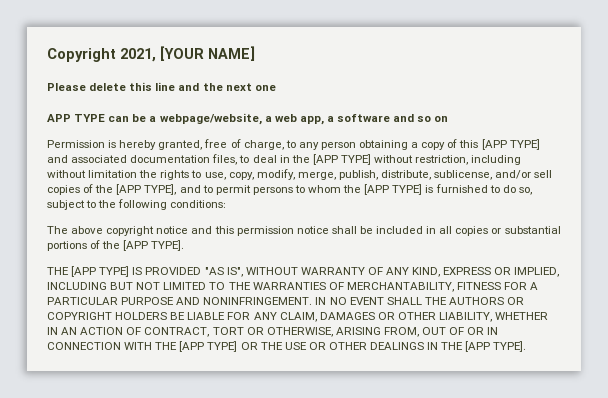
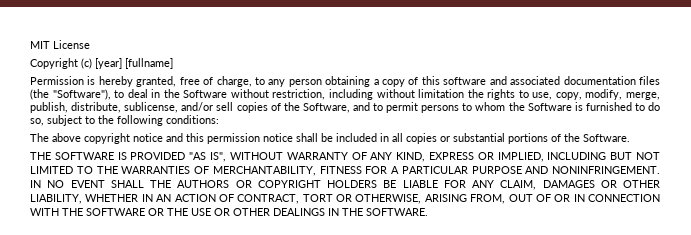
- Copyright 2021, [YOUR NAME]
- Please delete this line and the next one
- APP TYPE can be a webpage/website, a web app, a software and so on
+ MIT License
+ Copyright (c) [year] [fullname]
- Permission is hereby granted, free of charge, to any person obtaining a copy of this [APP TYPE] and associated documentation files, to deal in the [APP TYPE] without restriction, including without limitation the rights to use, copy, modify, merge, publish, distribute, sublicense, and/or sell copies of the [APP TYPE], and to permit persons to whom the [APP TYPE] is furnished to do so, subject to the following conditions:
+ Permission is hereby granted, free of charge, to any person obtaining a copy of this software and associated documentation files (the "Software"), to deal in the Software without restriction, including without limitation the rights to use, copy, modify, merge, publish, distribute, sublicense, and/or sell copies of the Software, and to permit persons to whom the Software is furnished to do so, subject to the following conditions:
- The above copyright notice and this permission notice shall be included in all copies or substantial portions of the [APP TYPE].
- THE [APP TYPE] IS PROVIDED "AS IS", WITHOUT WARRANTY OF ANY KIND, EXPRESS OR IMPLIED, INCLUDING BUT NOT LIMITED TO THE WARRANTIES OF MERCHANTABILITY, FITNESS FOR A PARTICULAR PURPOSE AND NONINFRINGEMENT.
+ The above copyright notice and this permission notice shall be included in all copies or substantial portions of the Software.
+ THE SOFTWARE IS PROVIDED "AS IS", WITHOUT WARRANTY OF ANY KIND, EXPRESS OR IMPLIED, INCLUDING BUT NOT LIMITED TO THE WARRANTIES OF MERCHANTABILITY, FITNESS FOR A PARTICULAR PURPOSE AND NONINFRINGEMENT.
- IN NO EVENT SHALL THE AUTHORS OR COPYRIGHT HOLDERS BE LIABLE FOR ANY CLAIM, DAMAGES OR OTHER LIABILITY, WHETHER IN AN ACTION OF CONTRACT, TORT OR OTHERWISE, ARISING FROM, OUT OF OR IN CONNECTION WITH THE [APP TYPE] OR THE USE OR OTHER DEALINGS IN THE [APP TYPE].
+ IN NO EVENT SHALL THE AUTHORS OR COPYRIGHT HOLDERS BE LIABLE FOR ANY CLAIM, DAMAGES OR OTHER LIABILITY, WHETHER IN AN ACTION OF CONTRACT, TORT OR OTHERWISE, ARISING FROM, OUT OF OR IN CONNECTION WITH THE SOFTWARE OR THE USE OR OTHER DEALINGS IN THE SOFTWARE.

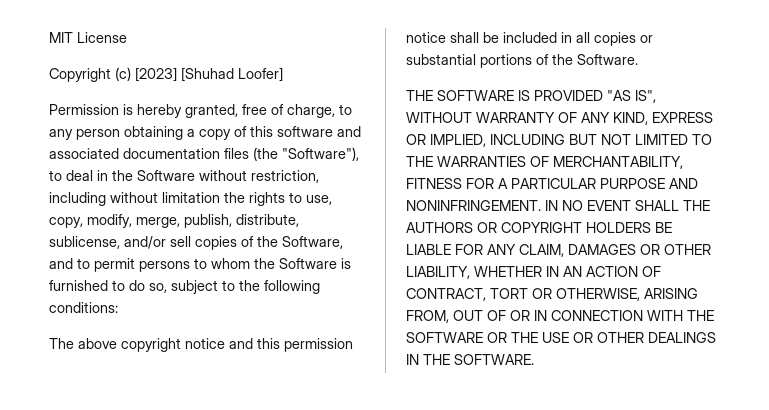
- Copyright (c) [year] [fullname]
+ Copyright (c) [2023] [Shuhad Loofer]

